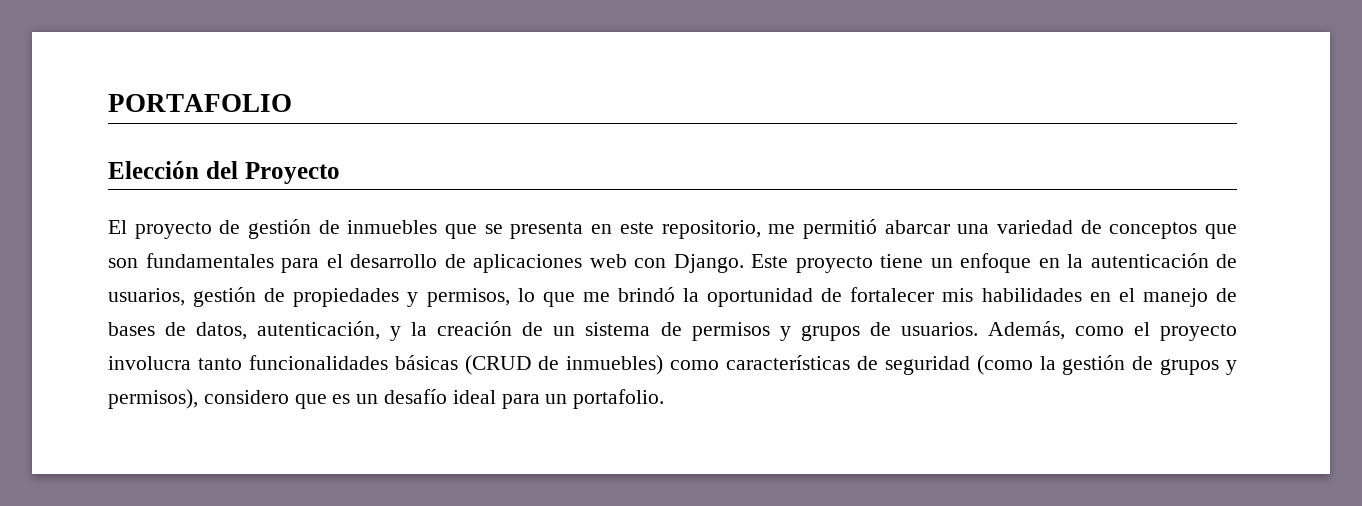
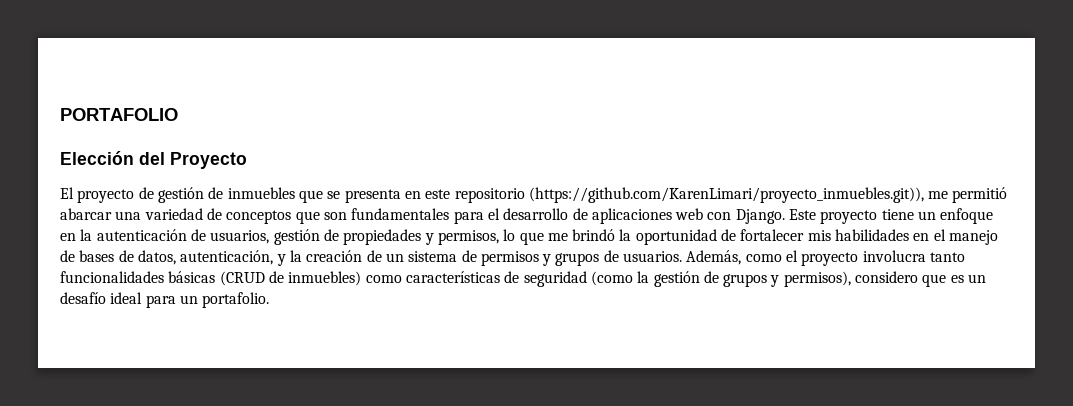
- El proyecto de gestión de inmuebles que se presenta en este repositorio, me permitió abarcar una variedad de conceptos que son fundamentales para el desarrollo de aplicaciones web con Django.
+ El proyecto de gestión de inmuebles que se presenta en este repositorio (https://github.com/KarenLimari/proyecto_inmuebles.git)), me permitió abarcar una variedad de conceptos que son fundamentales para el desarrollo de aplicaciones web con Django.

